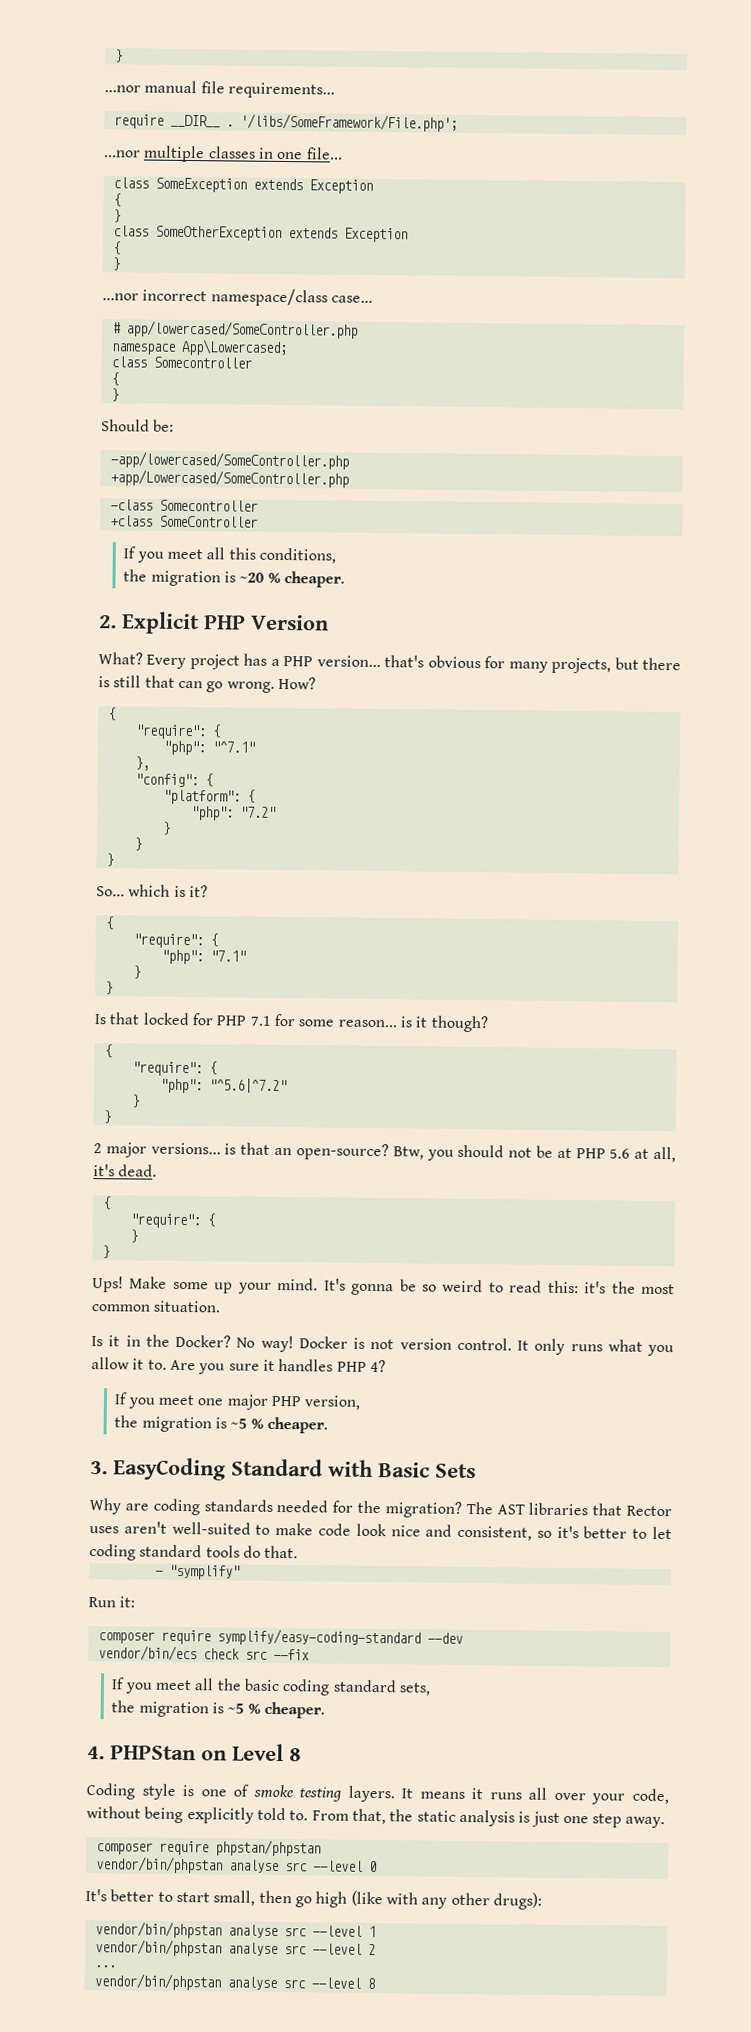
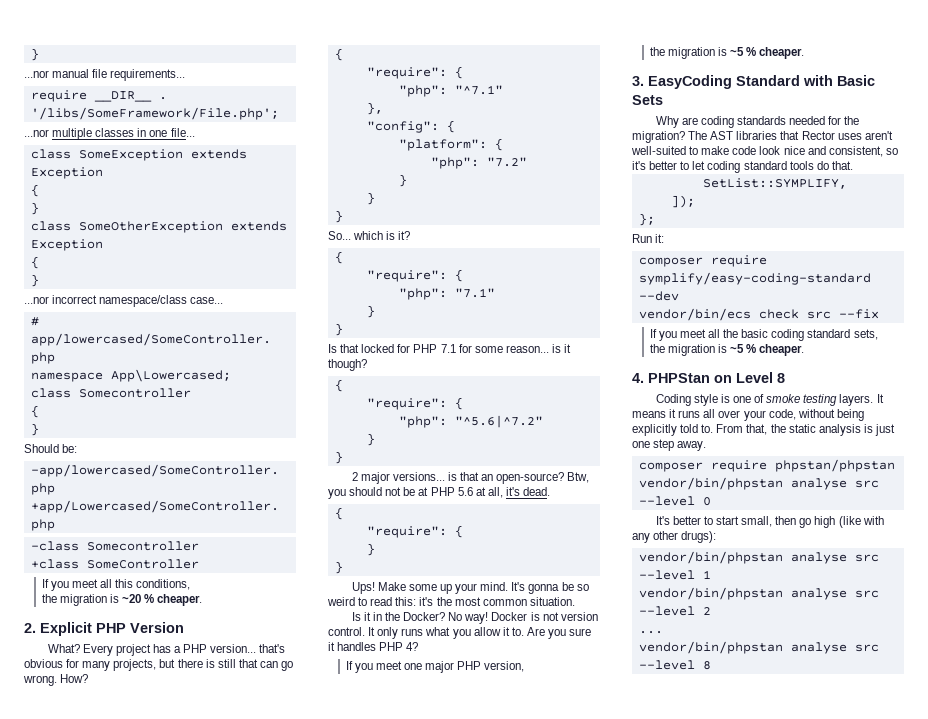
- - "symplify"
+ SetList::SYMPLIFY,
+ ]);
+ };

